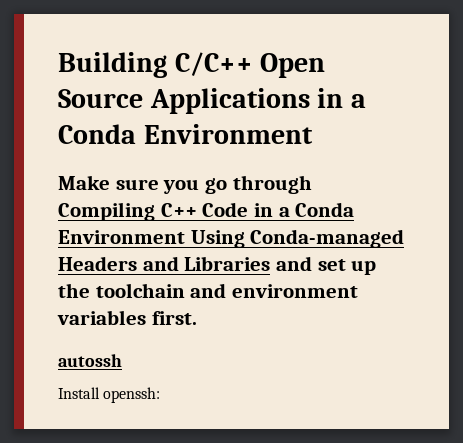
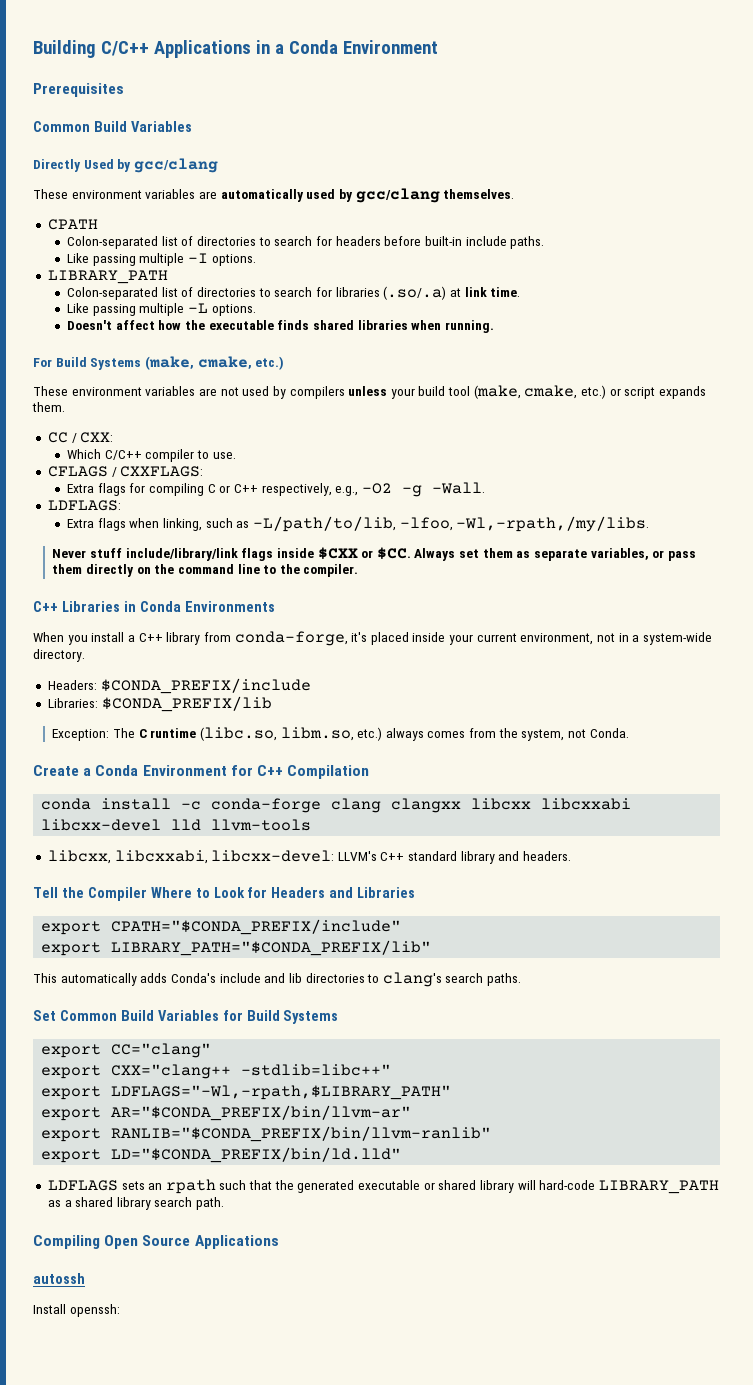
- Building C/C++ Open Source Applications in a Conda Environment
+ Building C/C++ Applications in a Conda Environment
- Make sure you go through Compiling C++ Code in a Conda Environment Using Conda-managed Headers and Libraries and set up the toolchain and environment variables first.
+ Prerequisites
+ Common Build Variables
+ Directly Used by gcc/clang
+ These environment variables are automatically used by gcc/clang themselves.
+ CPATH
+ Colon-separated list of directories to search for headers before built-in include paths.
+ Like passing multiple -I options.
+ LIBRARY_PATH
+ Colon-separated list of directories to search for libraries (.so/.a) at link time.
+ Like passing multiple -L options.
+ Doesn't affect how the executable finds shared libraries when running.
+ For Build Systems (make, cmake, etc.)
+ These environment variables are not used by compilers unless your build tool (make, cmake, etc.) or script expands them.
+ CC / CXX:
+ Which C/C++ compiler to use.
+ CFLAGS / CXXFLAGS:
+ Extra flags for compiling C or C++ respectively, e.g., -O2 -g -Wall.
+ LDFLAGS:
+ Extra flags when linking, such as -L/path/to/lib, -lfoo, -Wl,-rpath,/my/libs.
+ Never stuff include/library/link flags inside $CXX or $CC. Always set them as separate variables, or pass them directly on the command line to the compiler.
+ C++ Libraries in Conda Environments
+ When you install a C++ library from conda-forge, it's placed inside your current environment, not in a system-wide directory.
+ Headers: $CONDA_PREFIX/include
+ Libraries: $CONDA_PREFIX/lib
+ Exception: The C runtime (libc.so, libm.so, etc.) always comes from the system, not Conda.
+ Create a Conda Environment for C++ Compilation
+ conda install -c conda-forge clang clangxx libcxx libcxxabi libcxx-devel lld llvm-tools
+ libcxx, libcxxabi, libcxx-devel: LLVM's C++ standard library and headers.
+ Tell the Compiler Where to Look for Headers and Libraries
+ export CPATH="$CONDA_PREFIX/include"
+ export LIBRARY_PATH="$CONDA_PREFIX/lib"
+ This automatically adds Conda's include and lib directories to clang's search paths.
+ Set Common Build Variables for Build Systems
+ export CC="clang"
+ export CXX="clang++ -stdlib=libc++"
+ export LDFLAGS="-Wl,-rpath,$LIBRARY_PATH"
+ export AR="$CONDA_PREFIX/bin/llvm-ar"
+ export RANLIB="$CONDA_PREFIX/bin/llvm-ranlib"
+ export LD="$CONDA_PREFIX/bin/ld.lld"
+ LDFLAGS sets an rpath such that the generated executable or shared library will hard-code LIBRARY_PATH as a shared library search path.
+ Compiling Open Source Applications

